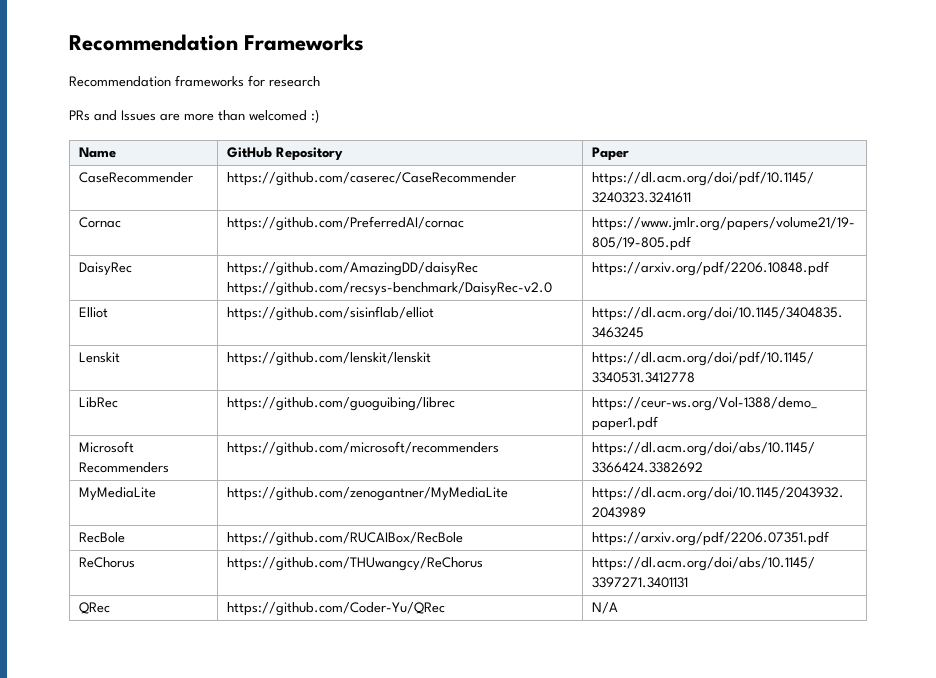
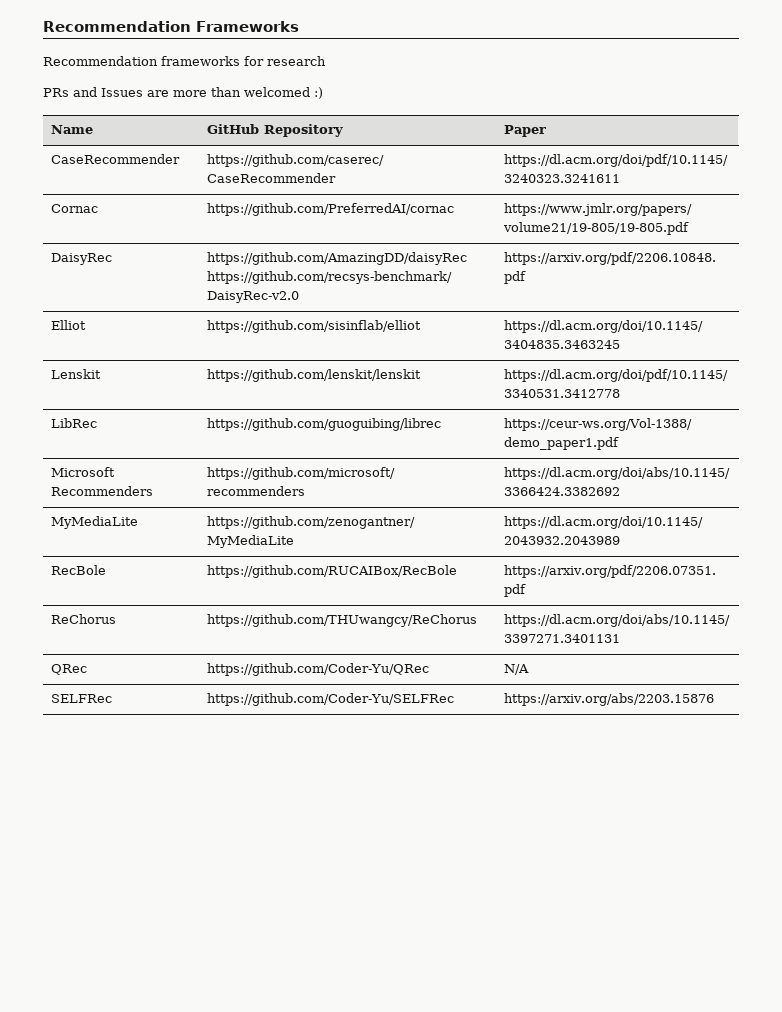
+ SELFRec | https://github.com/Coder-Yu/SELFRec | https://arxiv.org/abs/2203.15876

